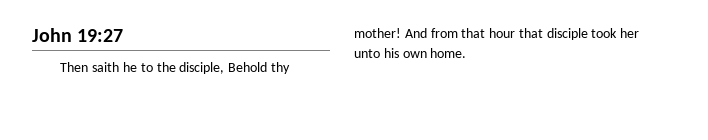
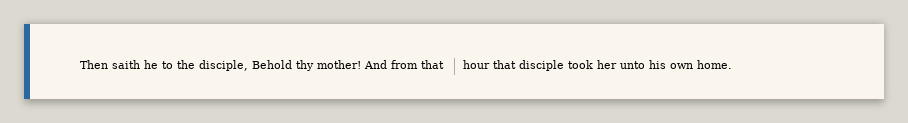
- John 19:27

